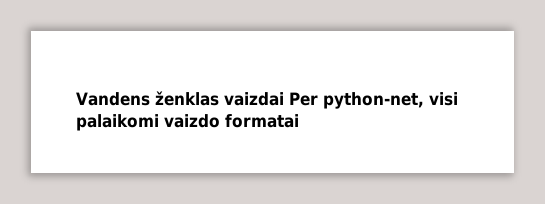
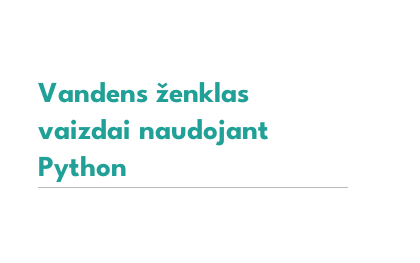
- Vandens ženklas vaizdai Per python-net, visi palaikomi vaizdo formatai
+ Vandens ženklas vaizdai naudojant Python

